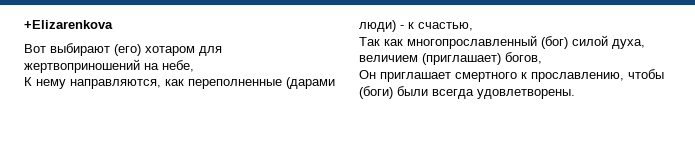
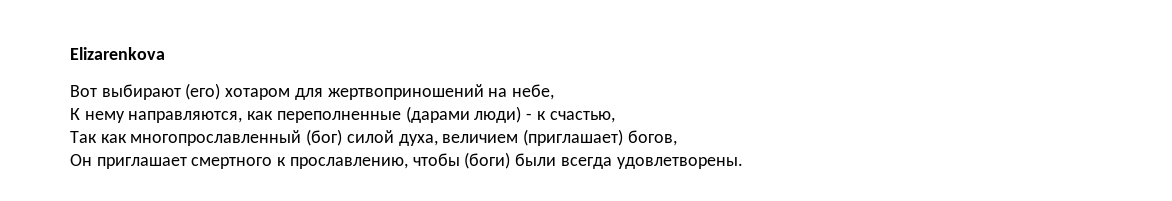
- +Elizarenkova
+ Elizarenkova

